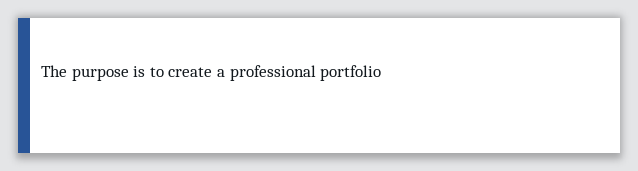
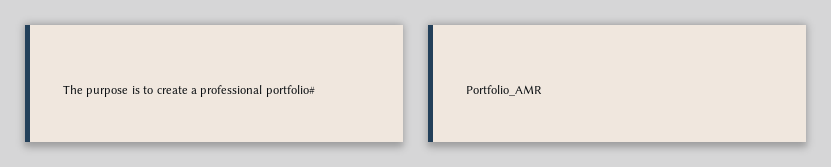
- The purpose is to create a professional portfolio
+ The purpose is to create a professional portfolio# Portfolio_AMR

